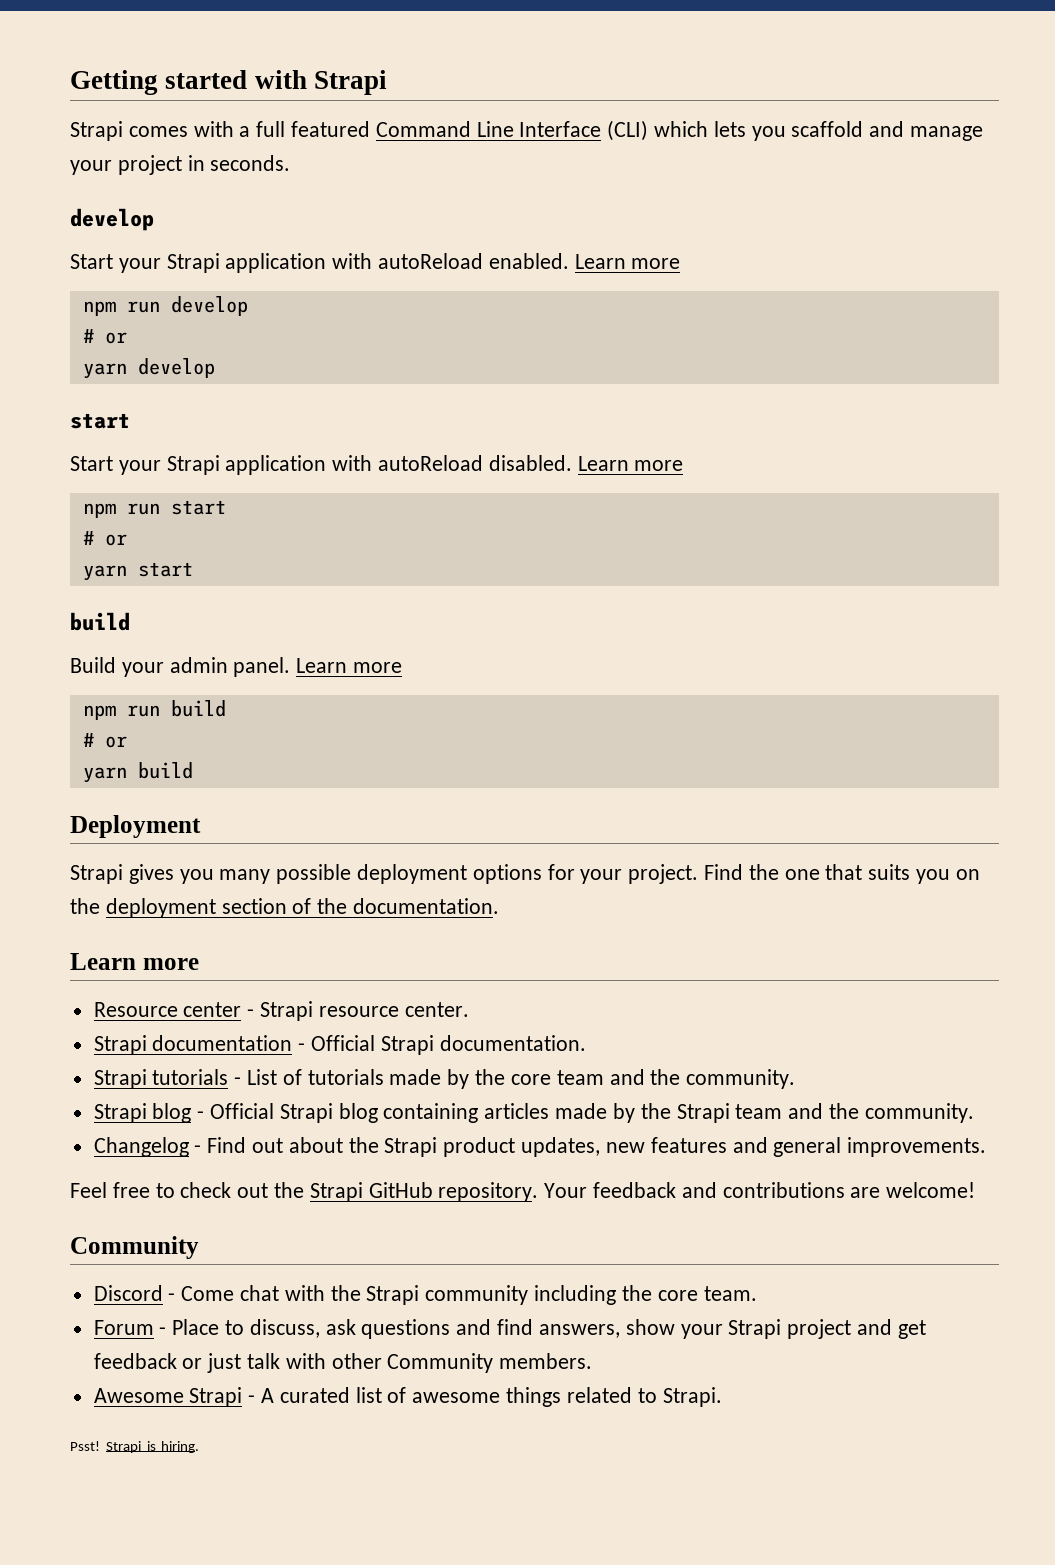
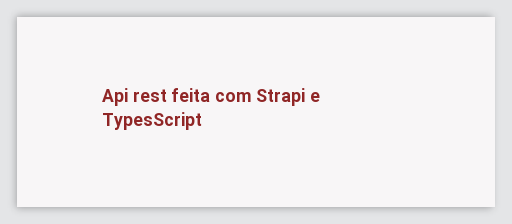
- Getting started with Strapi
- Strapi comes with a full featured Command Line Interface (CLI) which lets you scaffold and manage your project in seconds.
- develop
- Start your Strapi application with autoReload enabled. Learn more
- npm run develop
- # or
- yarn develop
- start
- Start your Strapi application with autoReload disabled. Learn more
- npm run start
- # or
- yarn start
- build
- Build your admin panel. Learn more
- npm run build
- # or
- yarn build
- Deployment
- Strapi gives you many possible deployment options for your project. Find the one that suits you on the deployment section of the documentation.
- Learn more
- Resource center - Strapi resource center.
- Strapi documentation - Official Strapi documentation.
- Strapi tutorials - List of tutorials made by the core team and the community.
- Strapi blog - Official Strapi blog containing articles made by the Strapi team and the community.
- Changelog - Find out about the Strapi product updates, new features and general improvements.
- Feel free to check out the Strapi GitHub repository. Your feedback and contributions are welcome!
- Community
- Discord - Come chat with the Strapi community including the core team.
- Forum - Place to discuss, ask questions and find answers, show your Strapi project and get feedback or just talk with other Community members.
- Awesome Strapi - A curated list of awesome things related to Strapi.
- Psst! Strapi is hiring.
+ Api rest feita com Strapi e TypesScript

